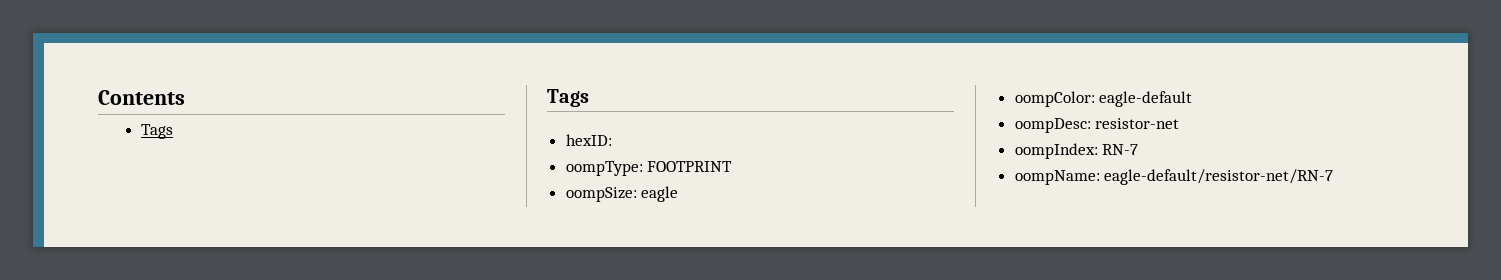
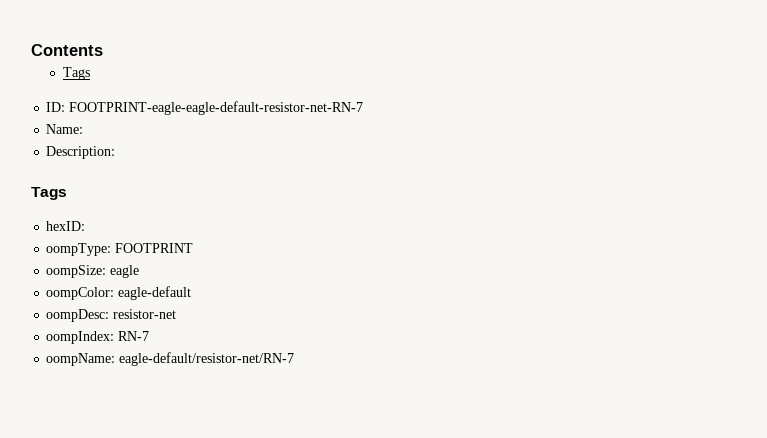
+ ID: FOOTPRINT-eagle-eagle-default-resistor-net-RN-7
+ Name:
+ Description:

